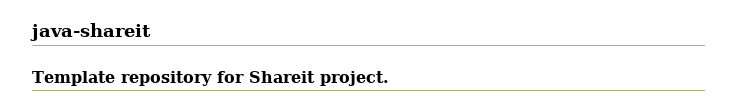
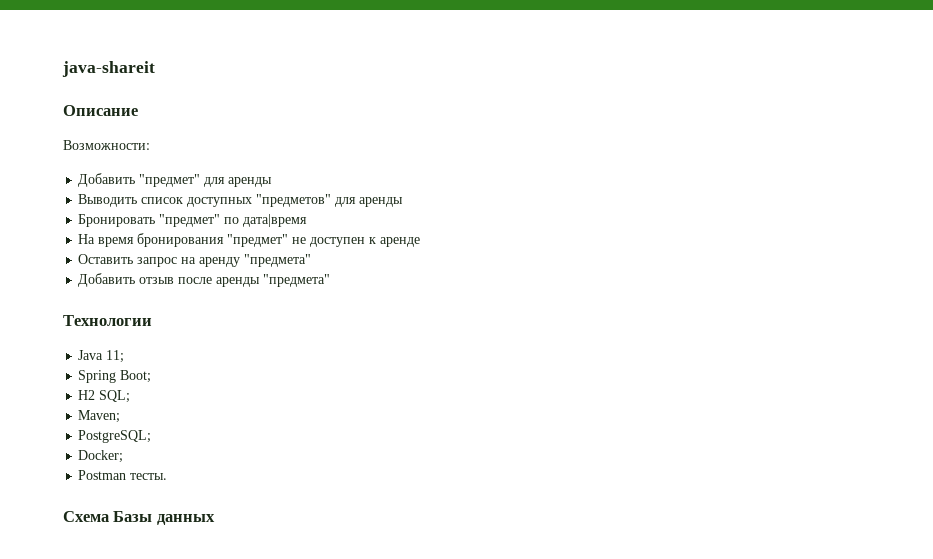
- Template repository for Shareit project.
+ Описание
+ Возможности:
+ Добавить "предмет" для аренды
+ Выводить список доступных "предметов" для аренды
+ Бронировать "предмет" по дата|время
+ На время бронирования "предмет" не доступен к аренде
+ Оставить запрос на аренду "предмета"
+ Добавить отзыв после аренды "предмета"
+ Технологии
+ Java 11;
+ Spring Boot;
+ H2 SQL;
+ Maven;
+ PostgreSQL;
+ Docker;
+ Postman тесты.
+ Схема Базы данных

